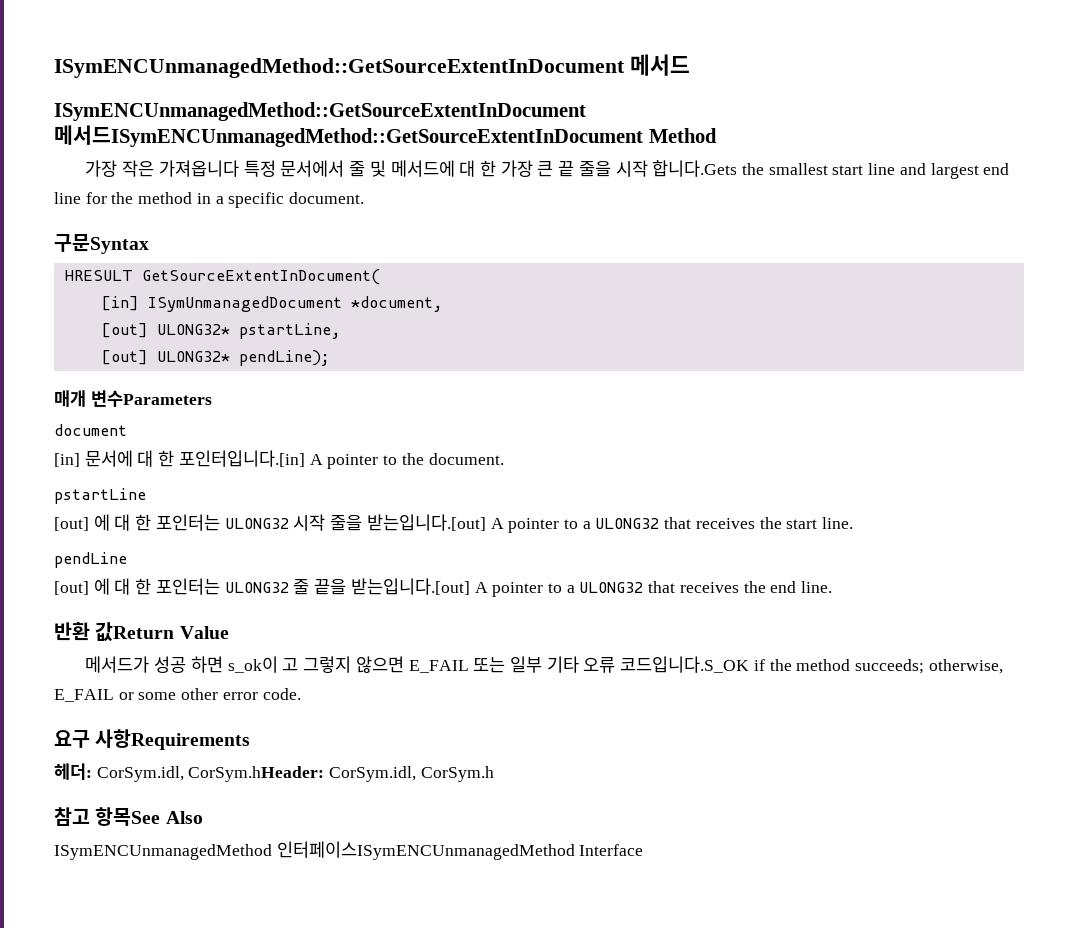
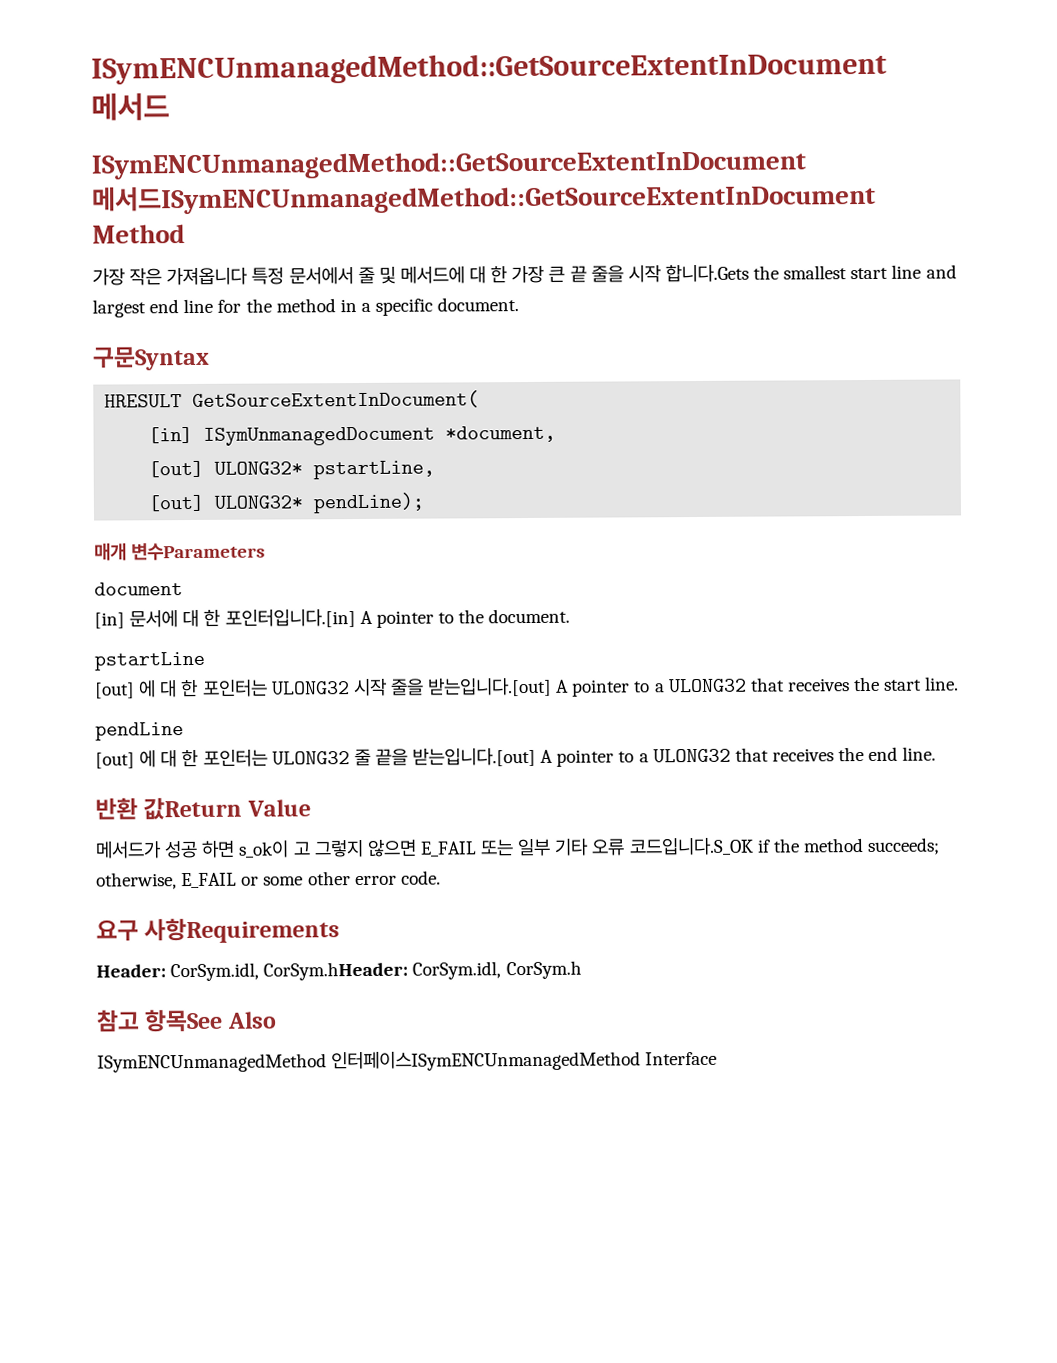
- 헤더: CorSym.idl, CorSym.hHeader: CorSym.idl, CorSym.h
+ Header: CorSym.idl, CorSym.hHeader: CorSym.idl, CorSym.h

